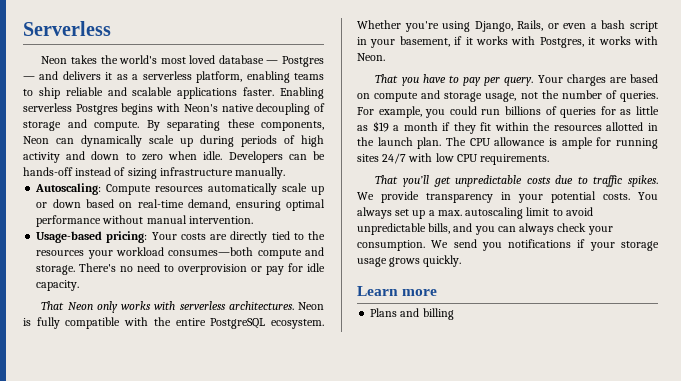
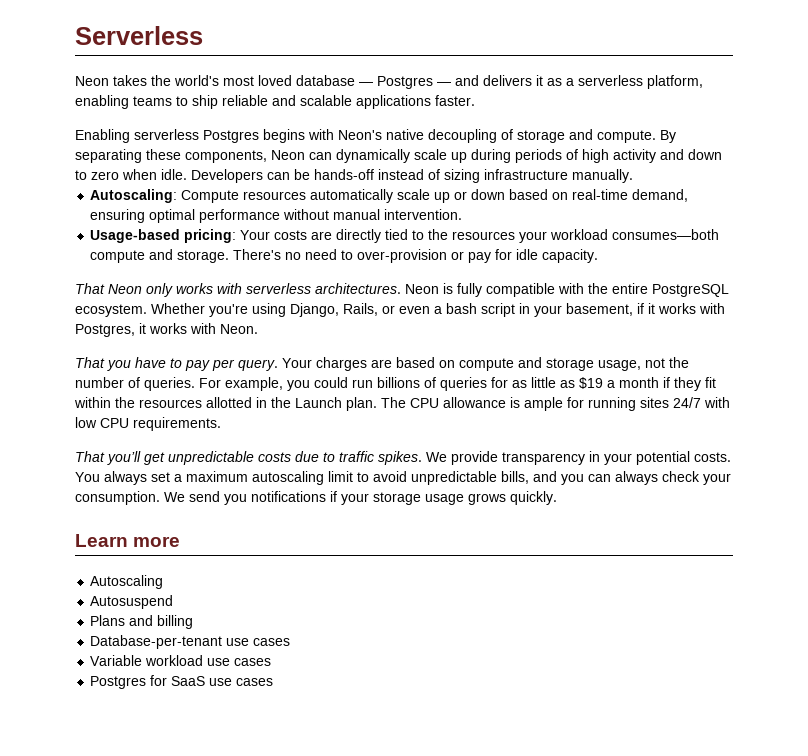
- Neon takes the world's most loved database — Postgres — and delivers it as a serverless platform, enabling teams to ship reliable and scalable applications faster. Enabling serverless Postgres begins with Neon's native decoupling of storage and compute.
+ Neon takes the world's most loved database — Postgres — and delivers it as a serverless platform, enabling teams to ship reliable and scalable applications faster.
+ Enabling serverless Postgres begins with Neon's native decoupling of storage and compute.
- There's no need to overprovision or pay for idle capacity.
+ There's no need to over-provision or pay for idle capacity.
- For example, you could run billions of queries for as little as $19 a month if they fit within the resources allotted in the launch plan.
+ For example, you could run billions of queries for as little as $19 a month if they fit within the resources allotted in the Launch plan.
- You always set up a max. autoscaling limit to avoid unpredictable bills, and you can always check your consumption.
+ You always set a maximum autoscaling limit to avoid unpredictable bills, and you can always check your consumption.
+ Autoscaling
+ Autosuspend
+ Database-per-tenant use cases
+ Variable workload use cases
+ Postgres for SaaS use cases

